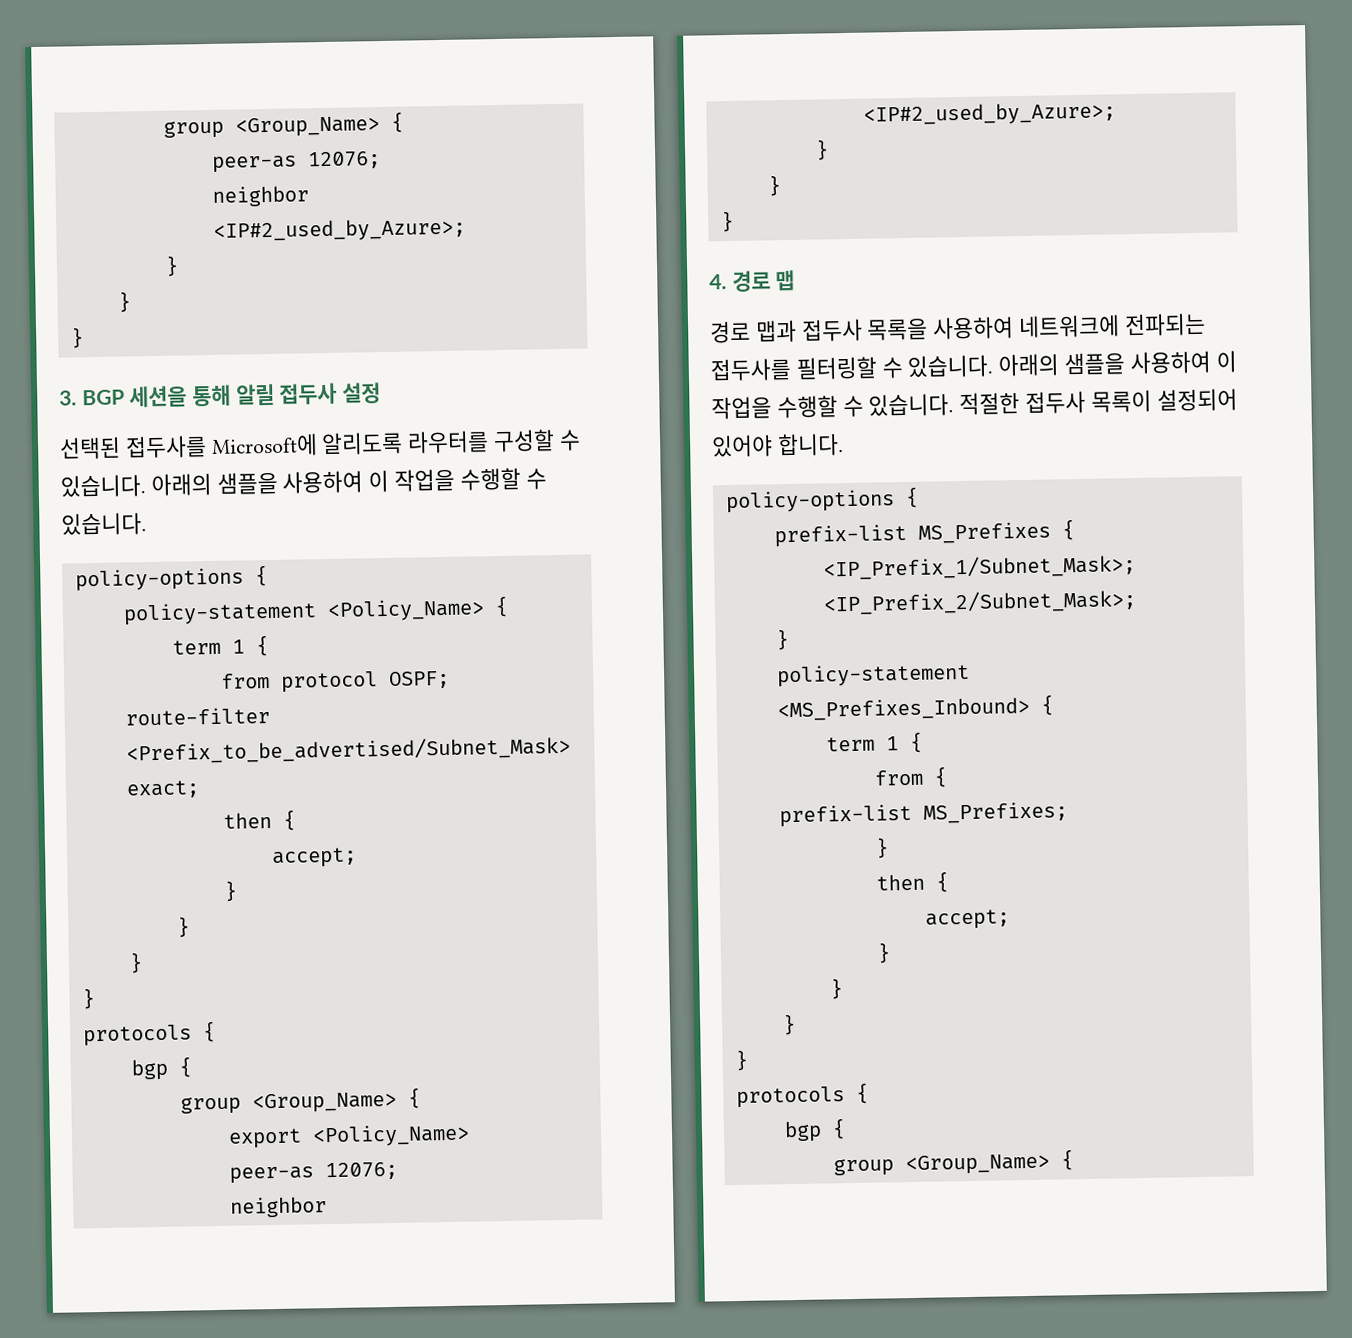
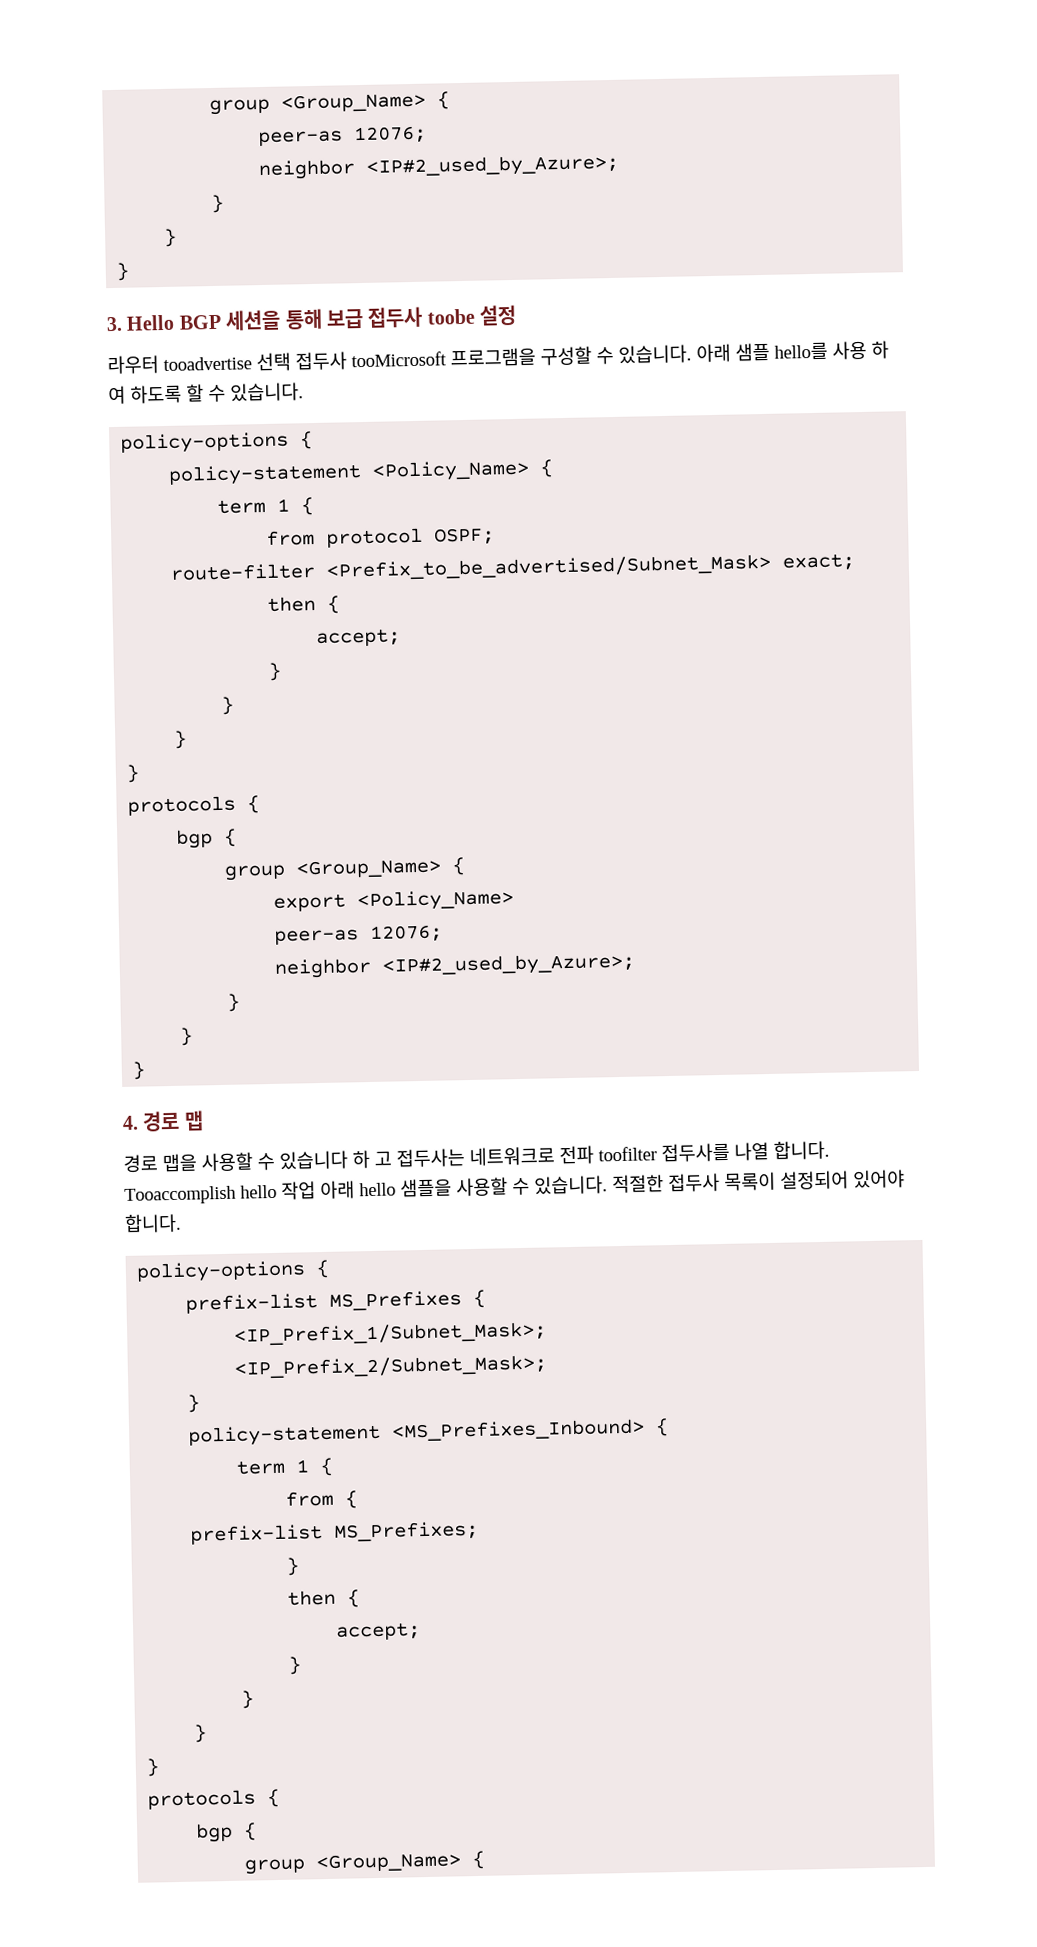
- 3. BGP 세션을 통해 알릴 접두사 설정
- 선택된 접두사를 Microsoft에 알리도록 라우터를 구성할 수 있습니다. 아래의 샘플을 사용하여 이 작업을 수행할 수 있습니다.
+ 3. Hello BGP 세션을 통해 보급 접두사 toobe 설정
+ 라우터 tooadvertise 선택 접두사 tooMicrosoft 프로그램을 구성할 수 있습니다. 아래 샘플 hello를 사용 하 여 하도록 할 수 있습니다.
- 경로 맵과 접두사 목록을 사용하여 네트워크에 전파되는 접두사를 필터링할 수 있습니다. 아래의 샘플을 사용하여 이 작업을 수행할 수 있습니다.
+ 경로 맵을 사용할 수 있습니다 하 고 접두사는 네트워크로 전파 toofilter 접두사를 나열 합니다. Tooaccomplish hello 작업 아래 hello 샘플을 사용할 수 있습니다.

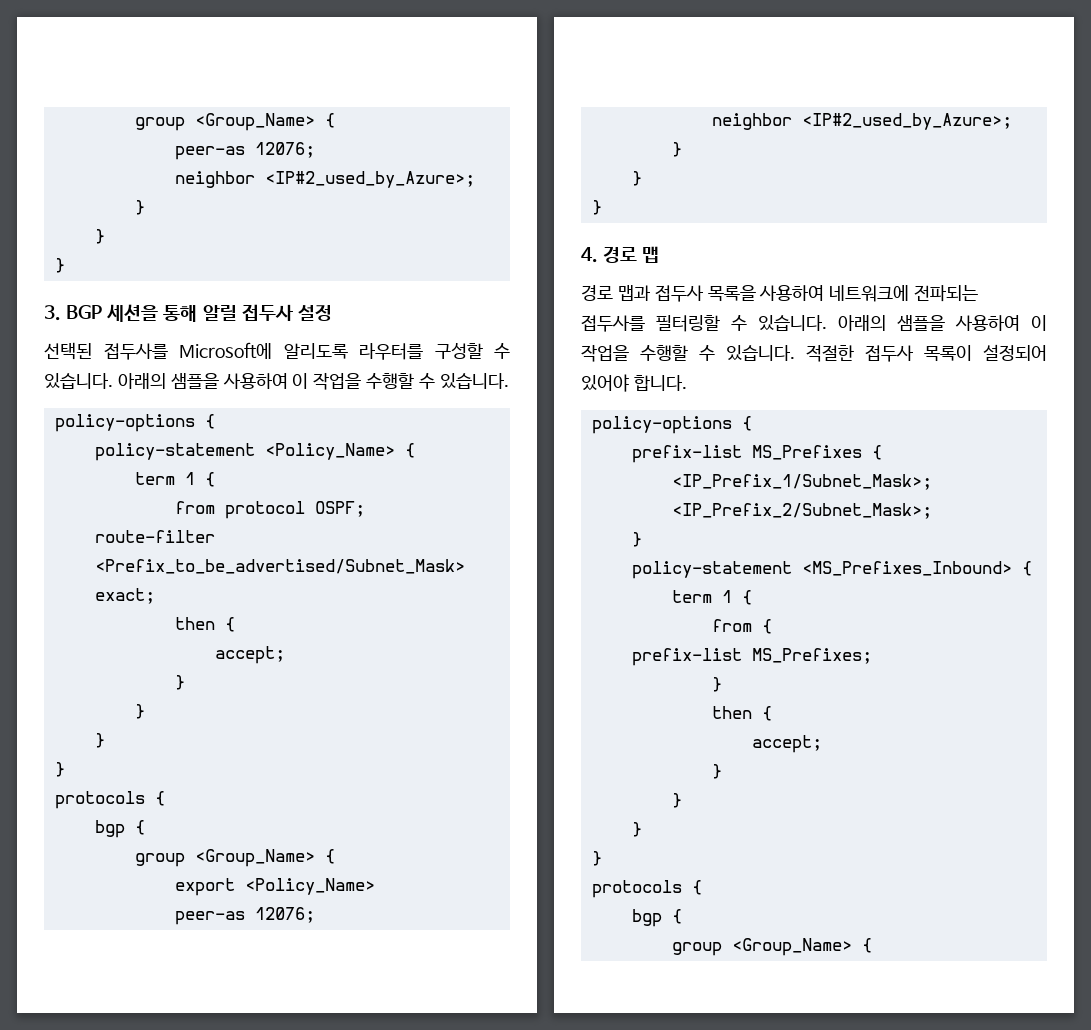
- 3. Hello BGP 세션을 통해 보급 접두사 toobe 설정
- 라우터 tooadvertise 선택 접두사 tooMicrosoft 프로그램을 구성할 수 있습니다. 아래 샘플 hello를 사용 하 여 하도록 할 수 있습니다.
+ 3. BGP 세션을 통해 알릴 접두사 설정
+ 선택된 접두사를 Microsoft에 알리도록 라우터를 구성할 수 있습니다. 아래의 샘플을 사용하여 이 작업을 수행할 수 있습니다.
- 경로 맵을 사용할 수 있습니다 하 고 접두사는 네트워크로 전파 toofilter 접두사를 나열 합니다. Tooaccomplish hello 작업 아래 hello 샘플을 사용할 수 있습니다.
+ 경로 맵과 접두사 목록을 사용하여 네트워크에 전파되는 접두사를 필터링할 수 있습니다. 아래의 샘플을 사용하여 이 작업을 수행할 수 있습니다.

